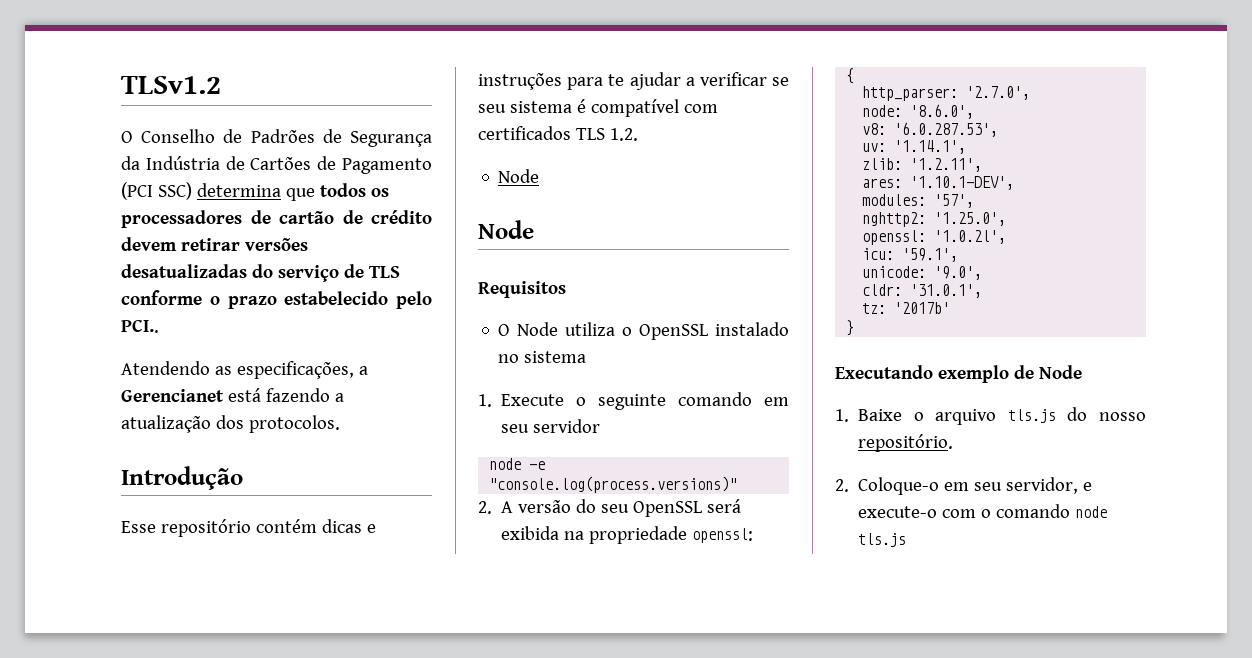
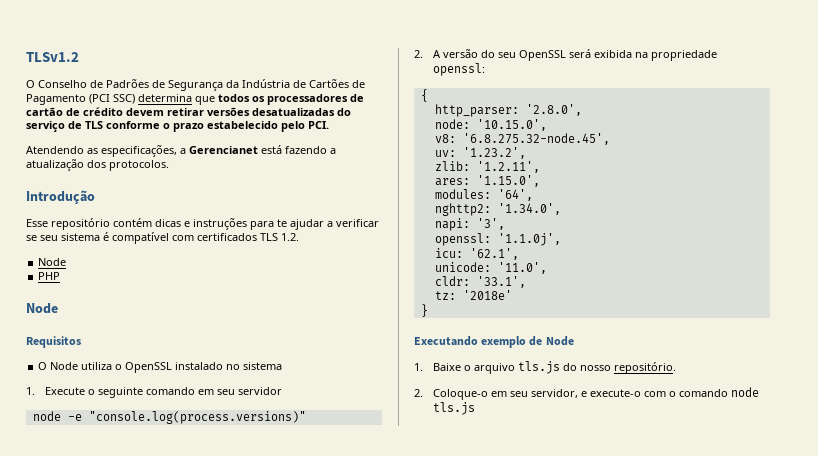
- O Conselho de Padrões de Segurança da Indústria de Cartões de Pagamento (PCI SSC) determina que todos os processadores de cartão de crédito devem retirar versões desatualizadas do serviço de TLS conforme o prazo estabelecido pelo PCI..
+ O Conselho de Padrões de Segurança da Indústria de Cartões de Pagamento (PCI SSC) determina que todos os processadores de cartão de crédito devem retirar versões desatualizadas do serviço de TLS conforme o prazo estabelecido pelo PCI.
+ PHP
- http_parser: '2.7.0',
+ http_parser: '2.8.0',
- node: '8.6.0',
+ node: '10.15.0',
- v8: '6.0.287.53',
+ v8: '6.8.275.32-node.45',
- uv: '1.14.1',
+ uv: '1.23.2',
- ares: '1.10.1-DEV',
+ ares: '1.15.0',
- modules: '57',
+ modules: '64',
- nghttp2: '1.25.0',
- openssl: '1.0.2l',
+ nghttp2: '1.34.0',
+ napi: '3',
+ openssl: '1.1.0j',
- icu: '59.1',
+ icu: '62.1',
- unicode: '9.0',
+ unicode: '11.0',
- cldr: '31.0.1',
+ cldr: '33.1',
- tz: '2017b'
+ tz: '2018e'

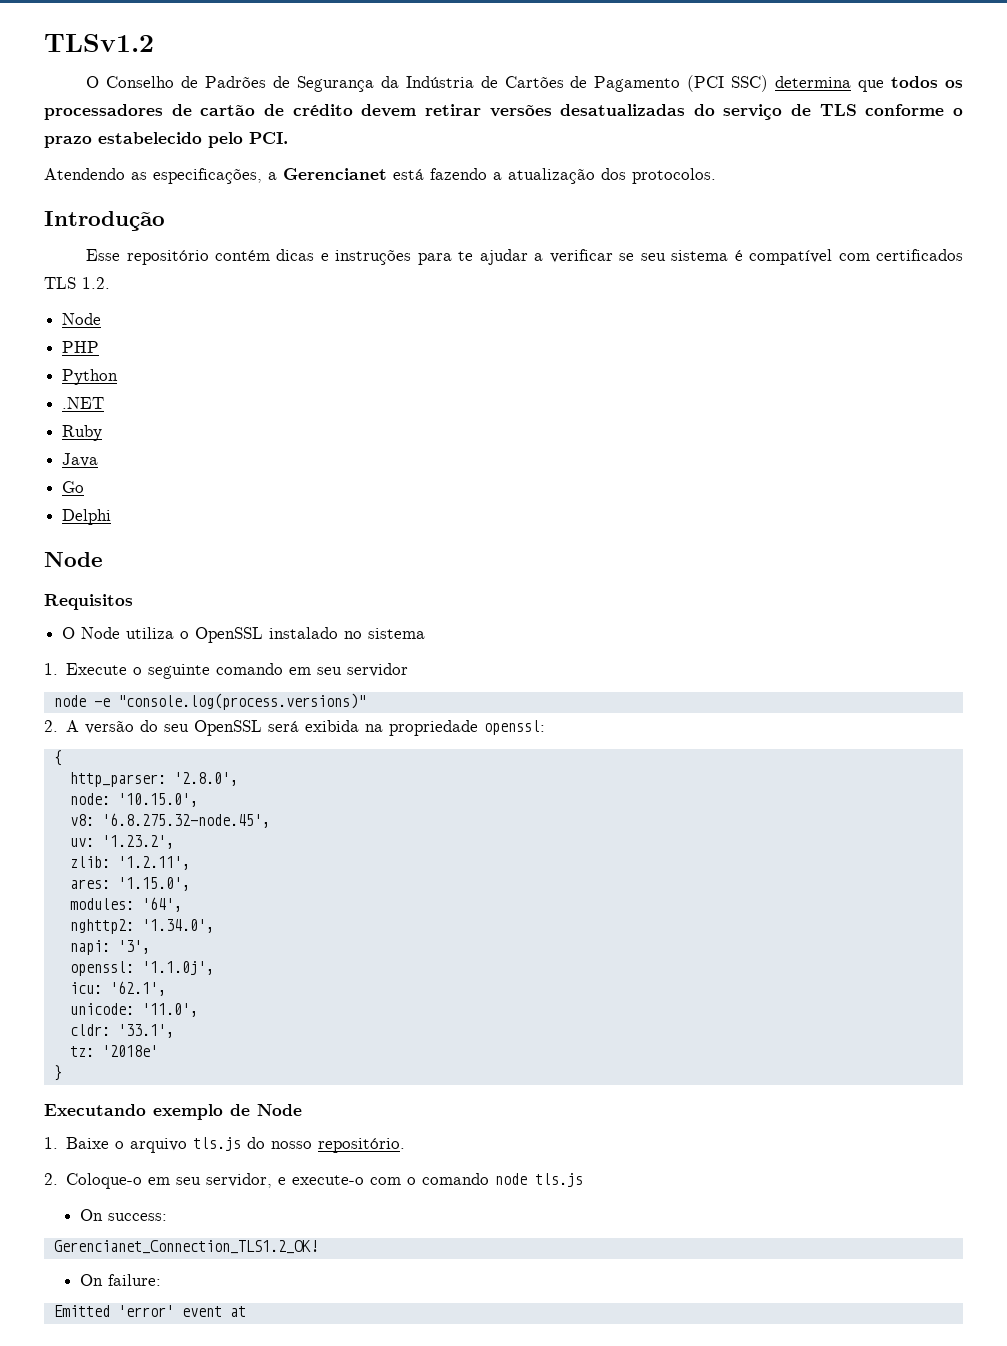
+ Python
+ .NET
+ Ruby
+ Java
+ Go
+ Delphi
+ On success:
+ Gerencianet_Connection_TLS1.2_OK!
+ On failure:
+ Emitted 'error' event at

